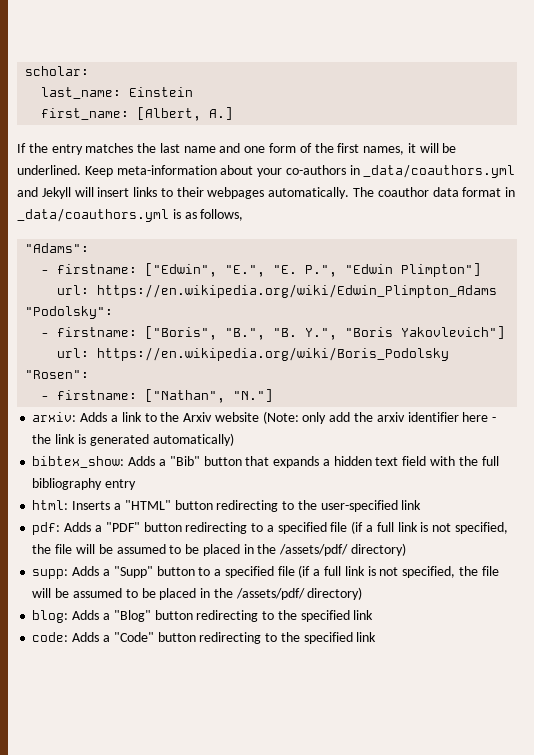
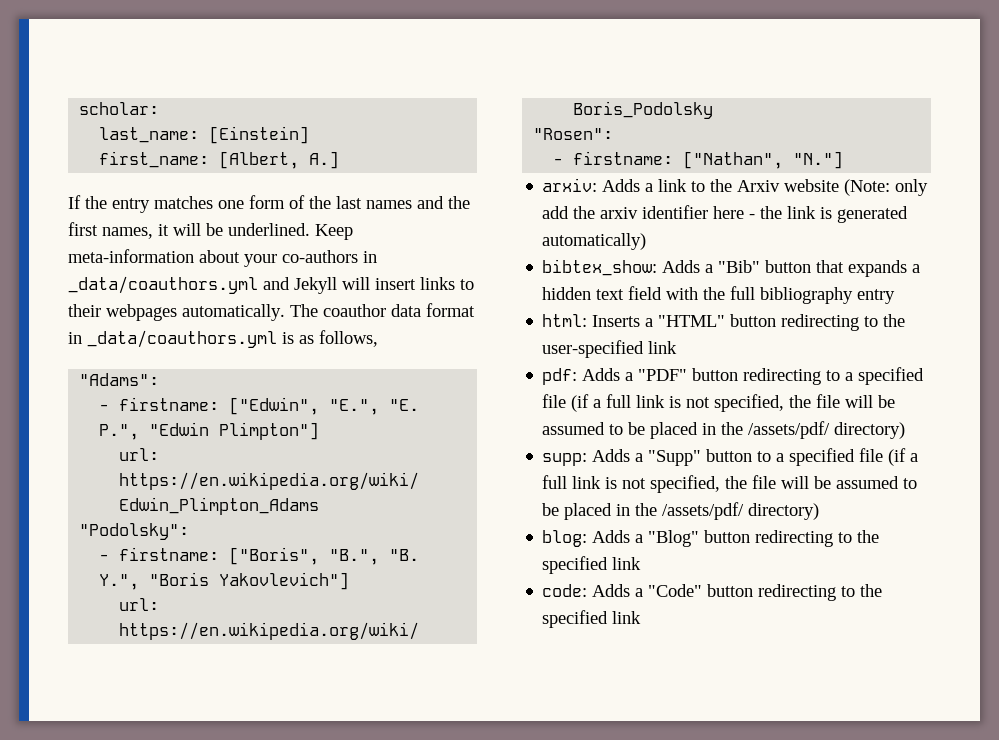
- last_name: Einstein
+ last_name: [Einstein]
- If the entry matches the last name and one form of the first names, it will be underlined.
+ If the entry matches one form of the last names and the first names, it will be underlined.

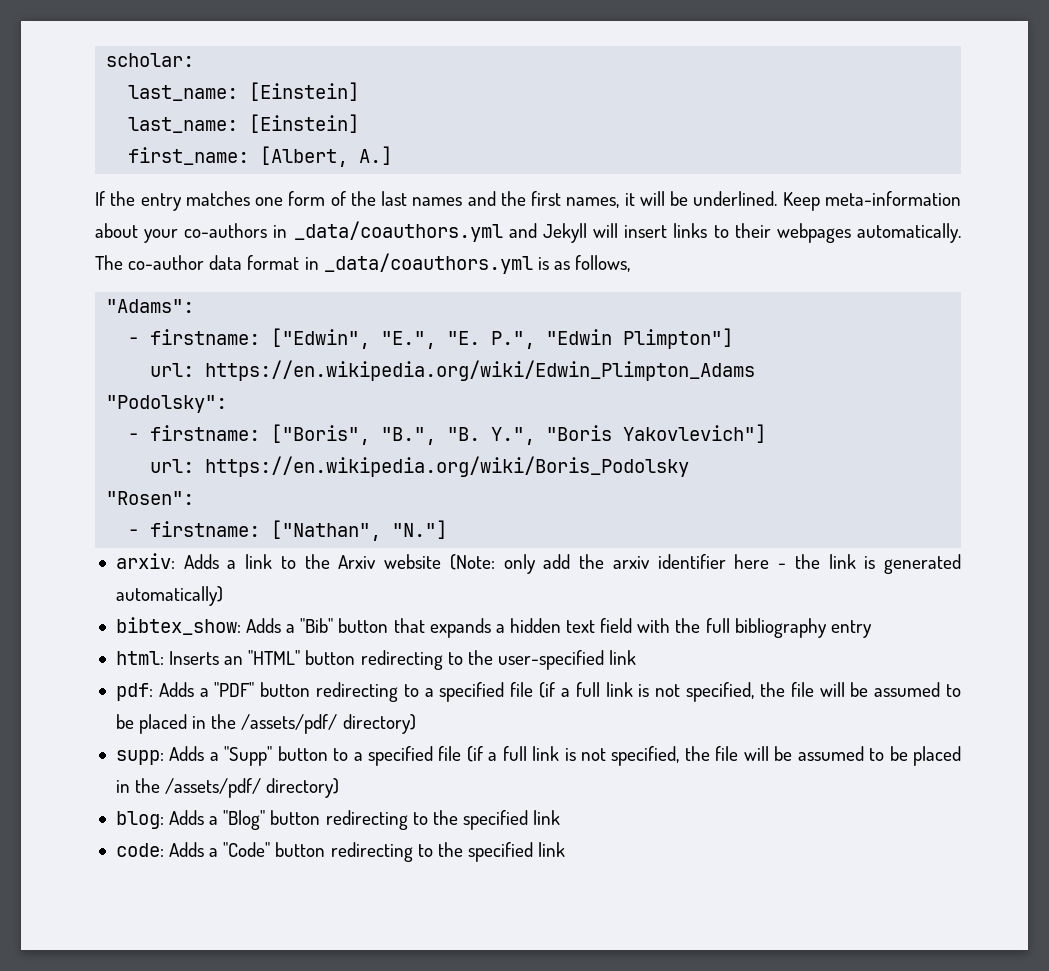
  scholar:
+ last_name: [Einstein]
- The coauthor data format in _data/coauthors.yml is as follows,
+ The co-author data format in _data/coauthors.yml is as follows,
- html: Inserts a "HTML" button redirecting to the user-specified link
+ html: Inserts an "HTML" button redirecting to the user-specified link

